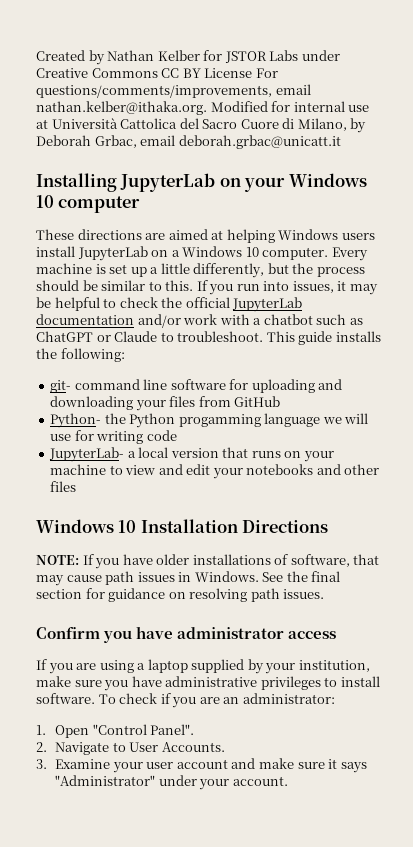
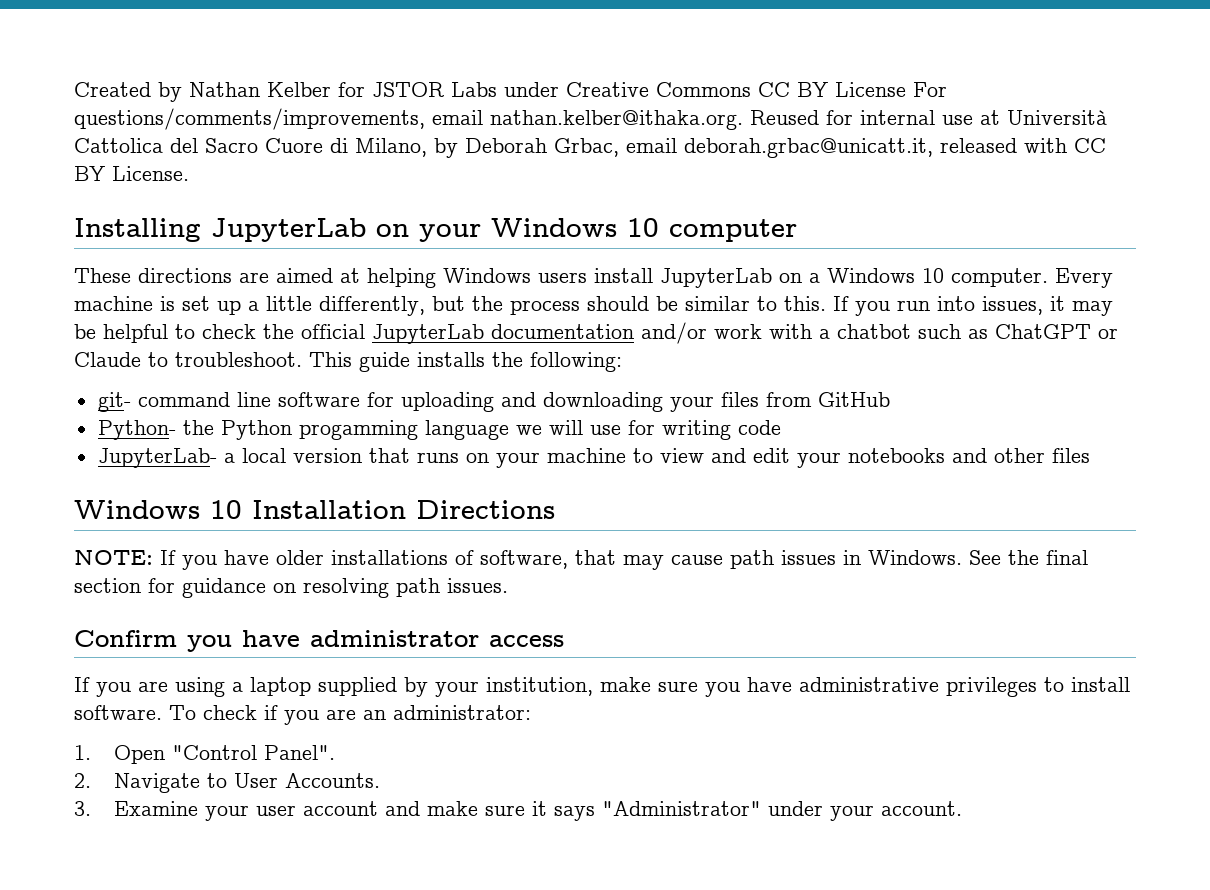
- Created by Nathan Kelber for JSTOR Labs under Creative Commons CC BY License For questions/comments/improvements, email nathan.kelber@ithaka.org. Modified for internal use at Università Cattolica del Sacro Cuore di Milano, by Deborah Grbac, email deborah.grbac@unicatt.it
+ Created by Nathan Kelber for JSTOR Labs under Creative Commons CC BY License For questions/comments/improvements, email nathan.kelber@ithaka.org. Reused for internal use at Università Cattolica del Sacro Cuore di Milano, by Deborah Grbac, email deborah.grbac@unicatt.it, released with CC BY License.

